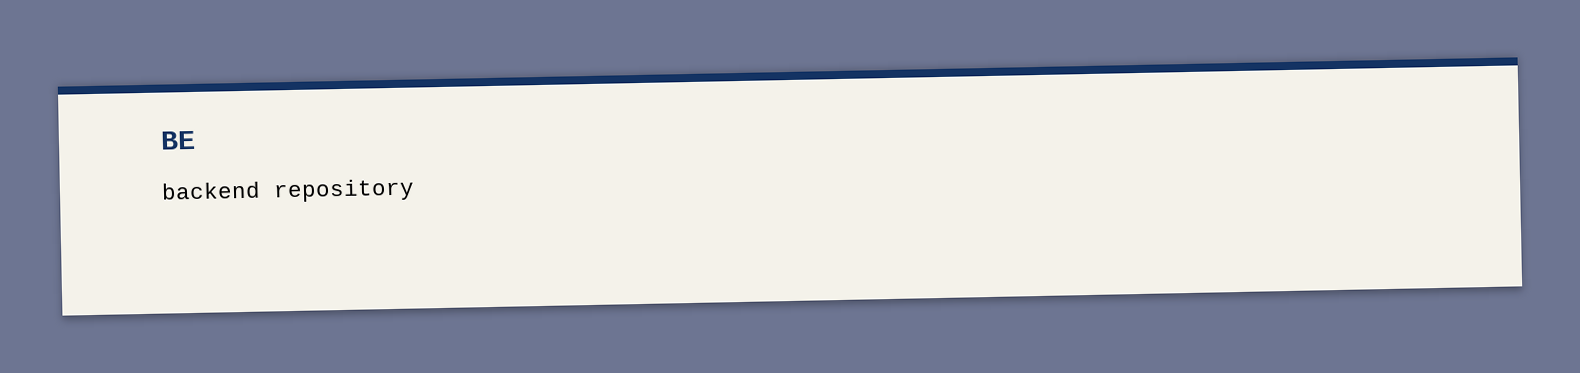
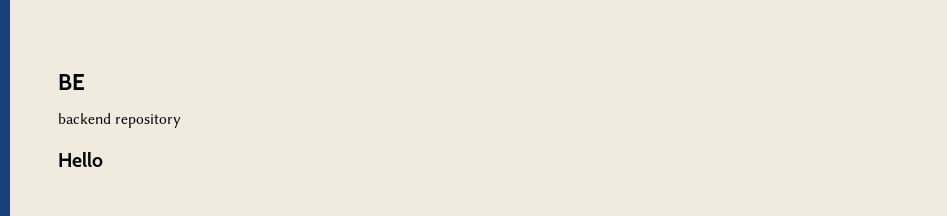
+ Hello

